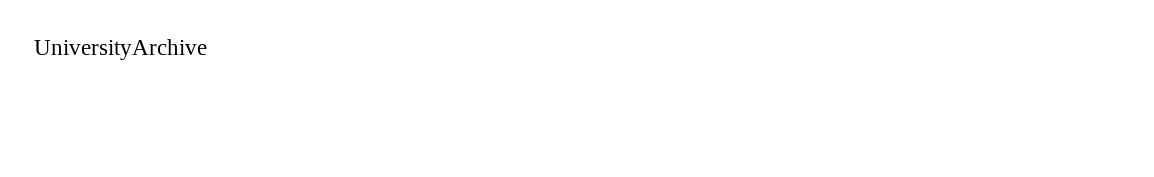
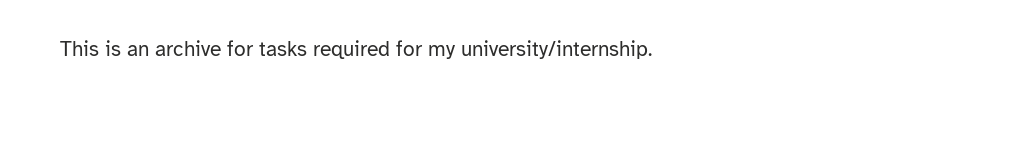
- UniversityArchive
+ This is an archive for tasks required for my university/internship.

